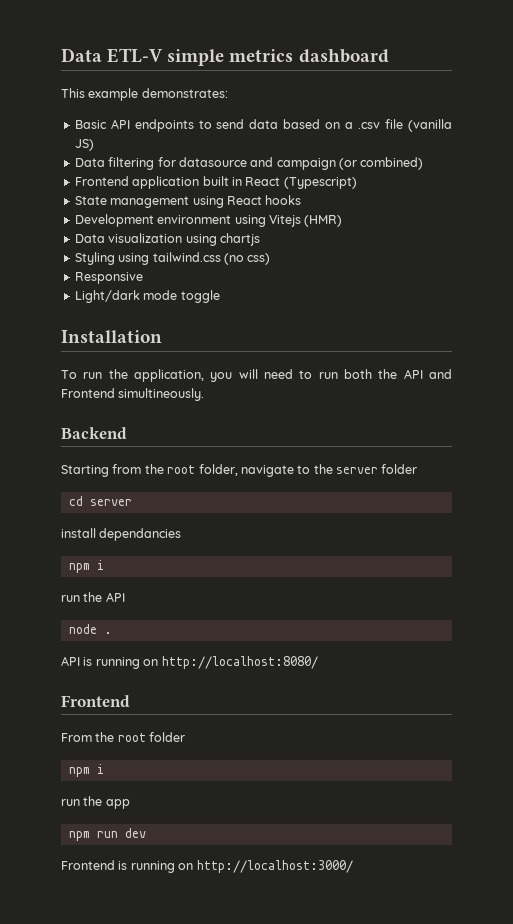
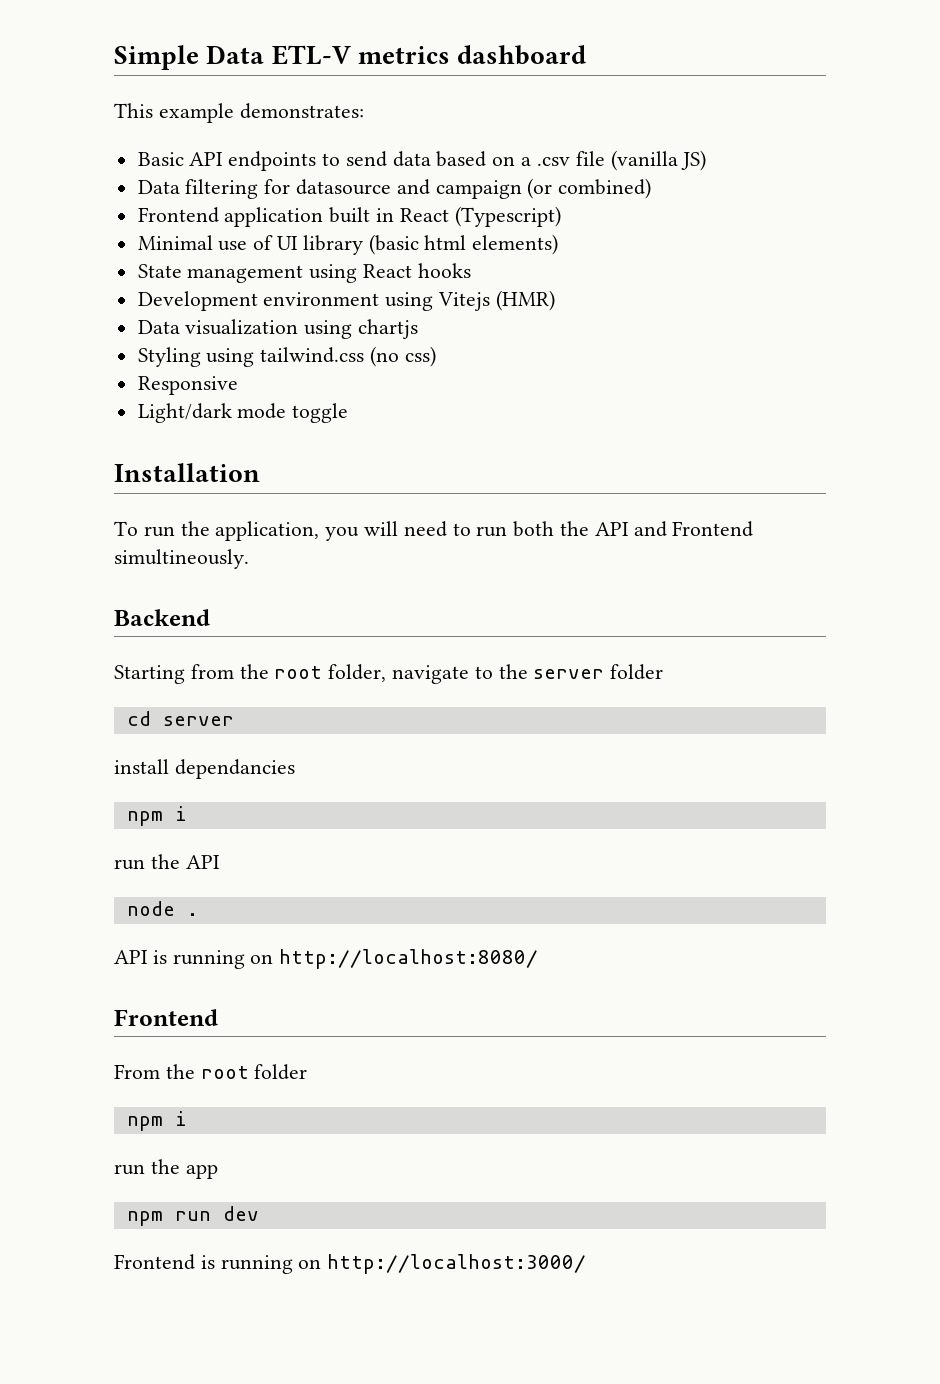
- Data ETL-V simple metrics dashboard
+ Simple Data ETL-V metrics dashboard
+ Minimal use of UI library (basic html elements)

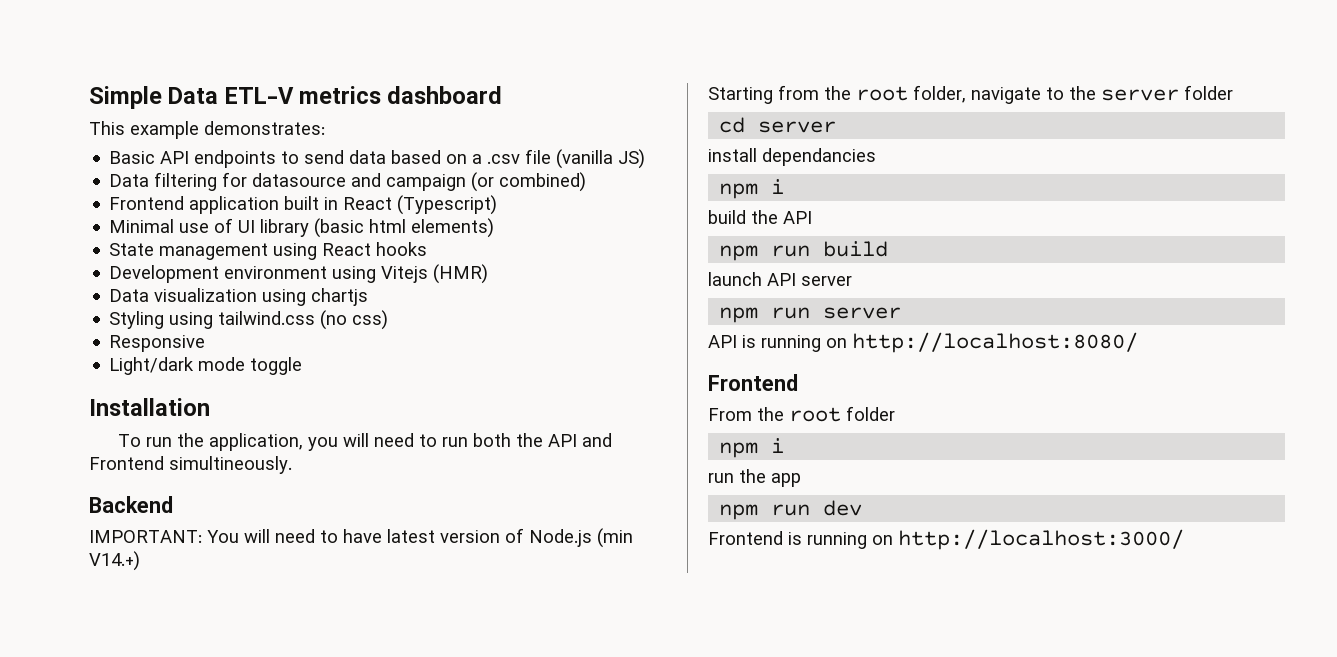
+ IMPORTANT: You will need to have latest version of Node.js (min V14.+)
- run the API
+ build the API
- node .
+ npm run build
+ launch API server
+ npm run server

